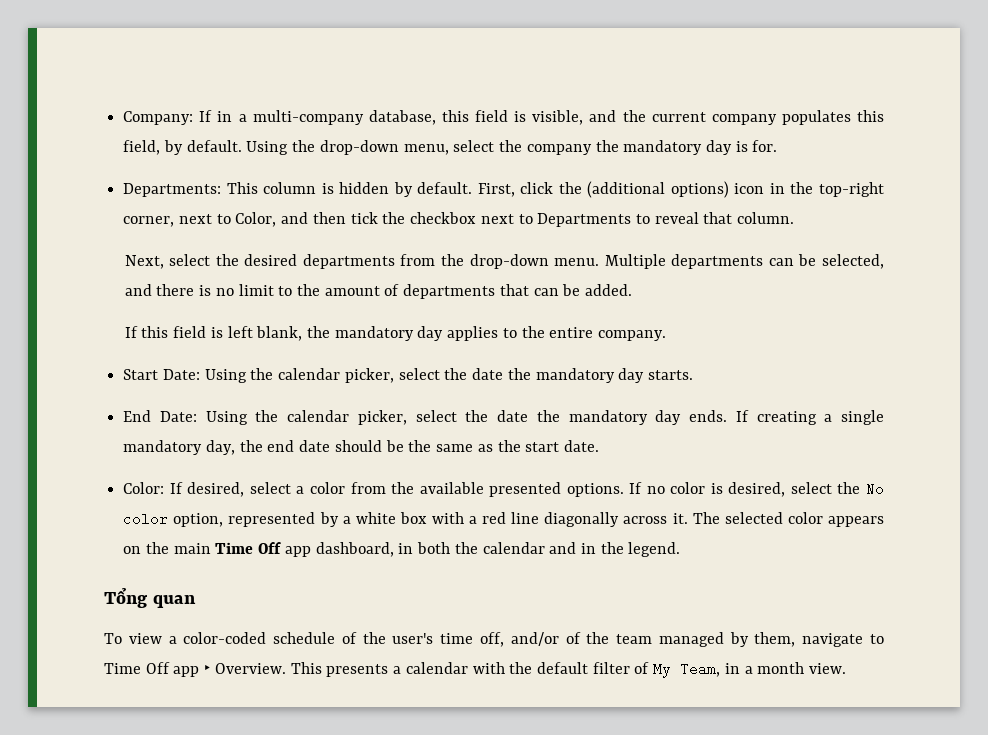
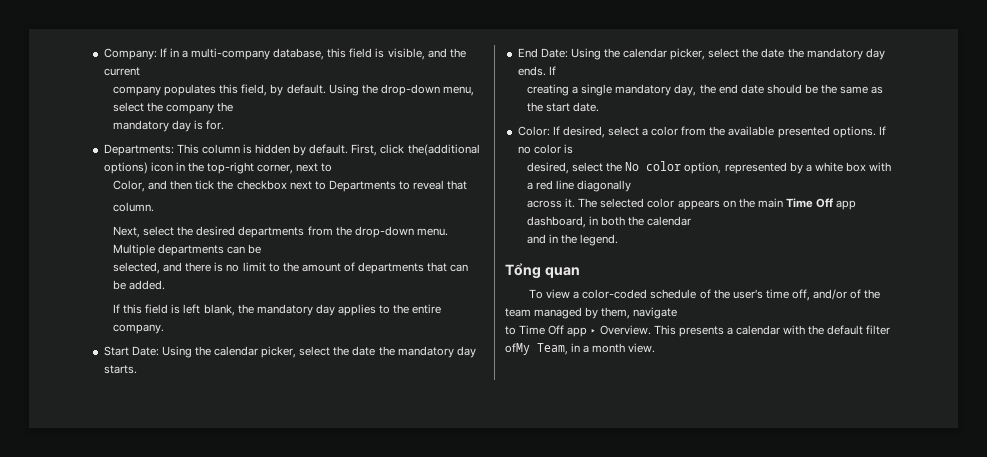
- Company: If in a multi-company database, this field is visible, and the current company populates this field, by default.
+ Company: If in a multi-company database, this field is visible, and the current
+ company populates this field, by default.
- Using the drop-down menu, select the company the mandatory day is for.
+ Using the drop-down menu, select the company the
+ mandatory day is for.
- First, click the (additional options) icon in the top-right corner, next to Color, and then tick the checkbox next to Departments to reveal that column.
+ First, click the(additional options) icon in the top-right corner, next to
+ Color, and then tick the checkbox next to Departments to reveal that
+ column.
- Multiple departments can be selected, and there is no limit to the amount of departments that can be added.
+ Multiple departments can be
+ selected, and there is no limit to the amount of departments that can be added.
- End Date: Using the calendar picker, select the date the mandatory day ends. If creating a single mandatory day, the end date should be the same as the start date.
+ End Date: Using the calendar picker, select the date the mandatory day ends. If
+ creating a single mandatory day, the end date should be the same as the start date.
- If no color is desired, select the No color option, represented by a white box with a red line diagonally across it.
+ If no color is
+ desired, select the No color option, represented by a white box with a red line diagonally
+ across it.
- The selected color appears on the main Time Off app dashboard, in both the calendar and in the legend.
+ The selected color appears on the main Time Off app dashboard, in both the calendar
+ and in the legend.
- To view a color-coded schedule of the user's time off, and/or of the team managed by them, navigate to Time Off app ‣ Overview.
+ To view a color-coded schedule of the user's time off, and/or of the team managed by them, navigate
+ to Time Off app ‣ Overview.
- This presents a calendar with the default filter of My Team, in a month view.
+ This presents a calendar with the default filter ofMy Team, in a month view.

